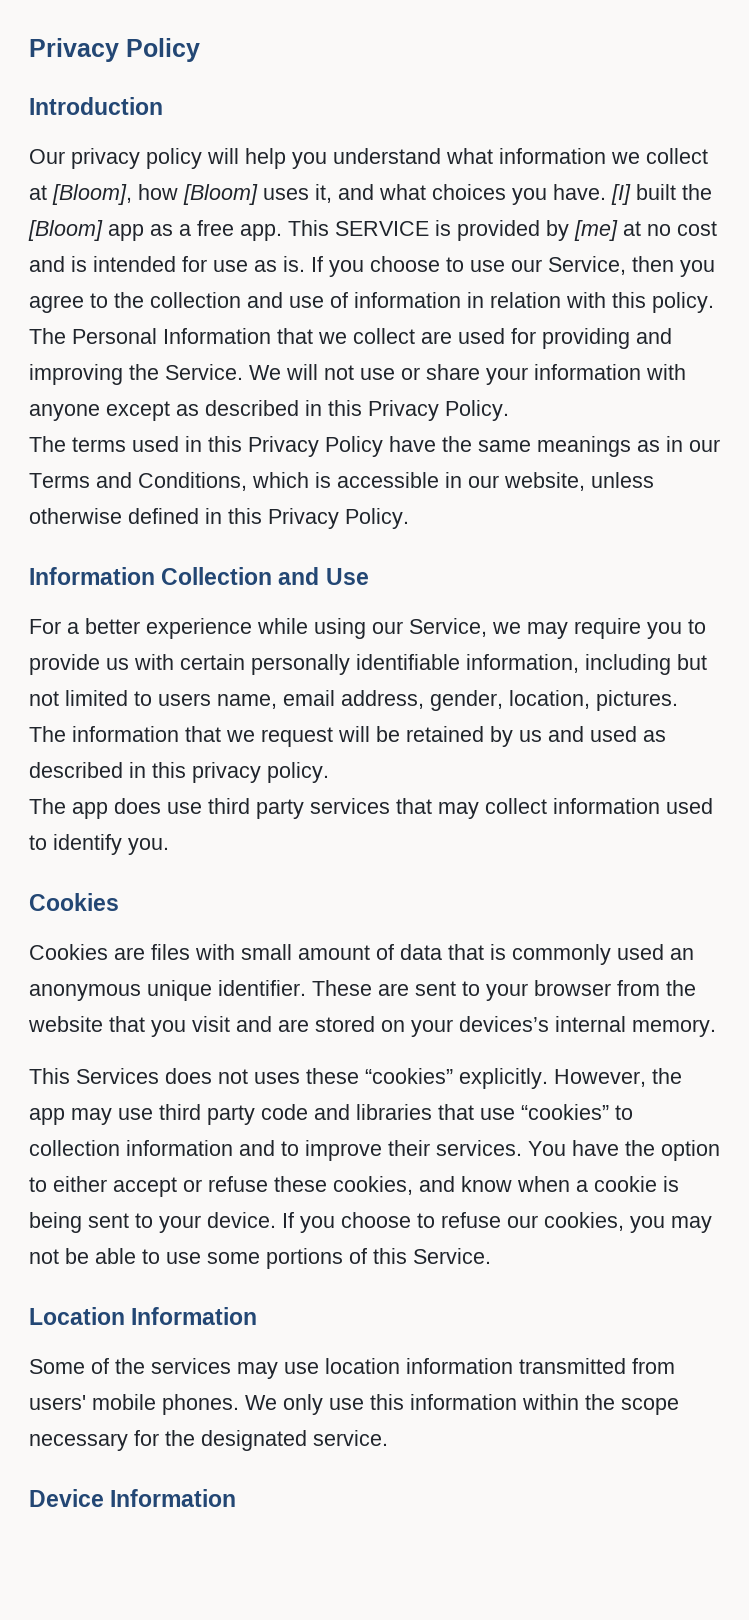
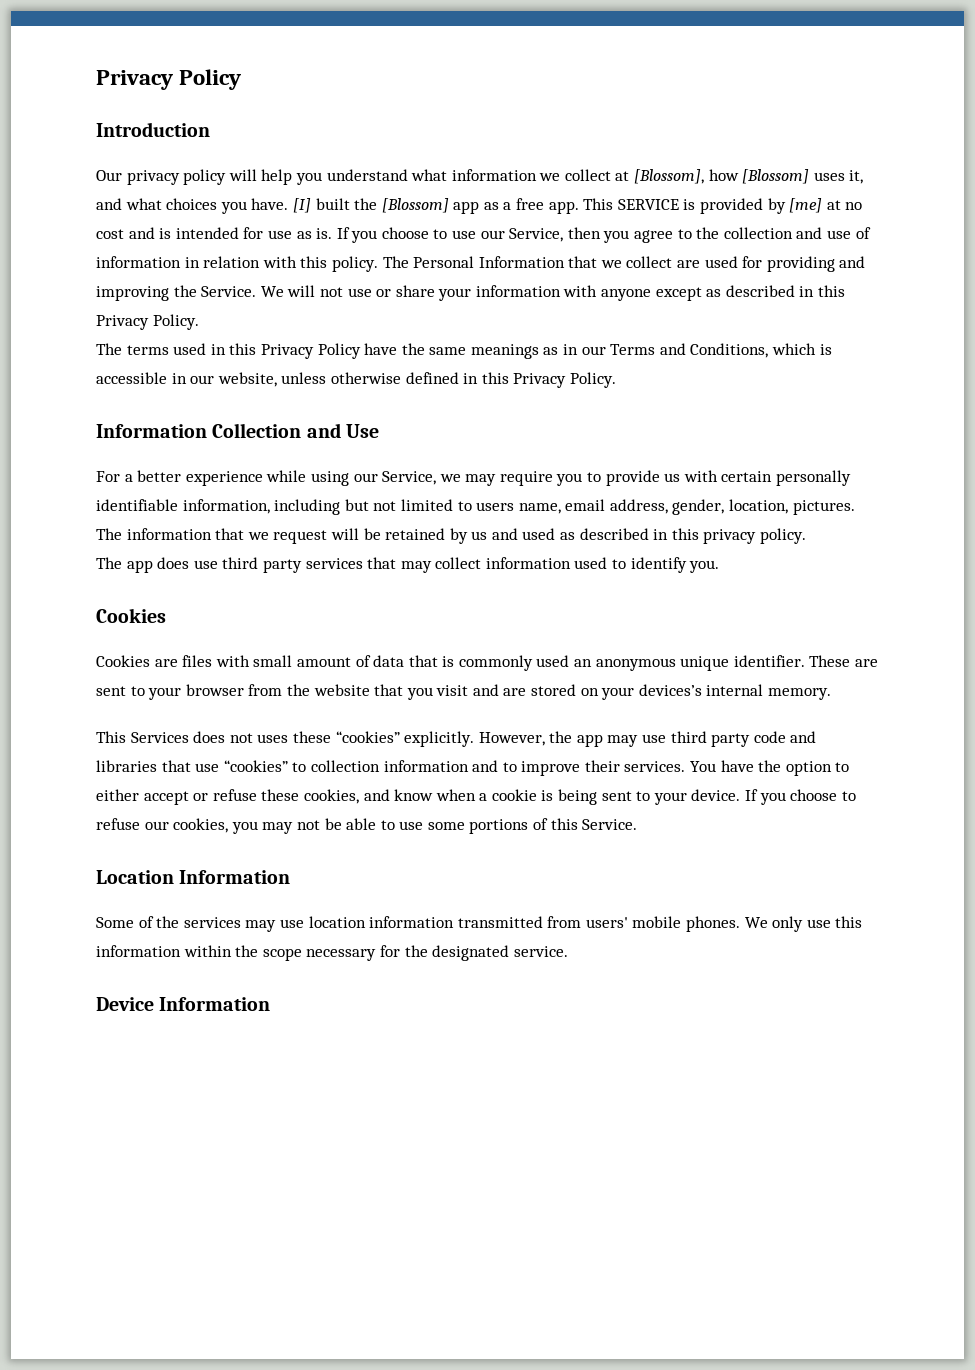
- Our privacy policy will help you understand what information we collect at [Bloom], how [Bloom] uses it, and what choices you have.
+ Our privacy policy will help you understand what information we collect at [Blossom], how [Blossom] uses it, and what choices you have.
- [I] built the [Bloom] app as a free app.
+ [I] built the [Blossom] app as a free app.

